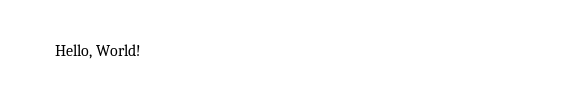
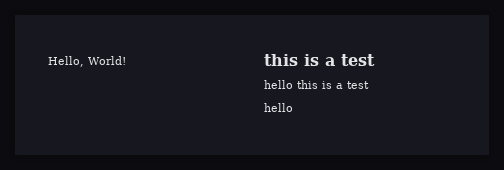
  Hello, World!
+ this is a test
+ hello this is a test
+ hello

